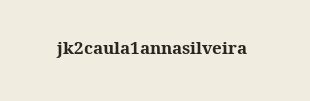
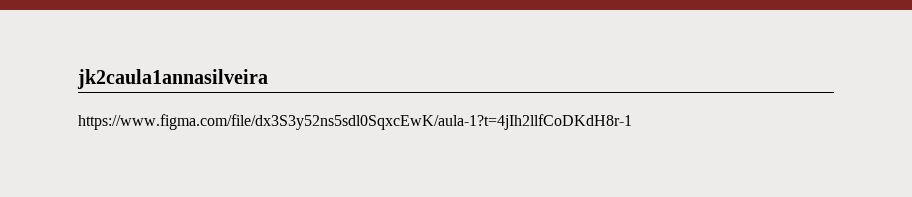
+ https://www.figma.com/file/dx3S3y52ns5sdl0SqxcEwK/aula-1?t=4jIh2llfCoDKdH8r-1

